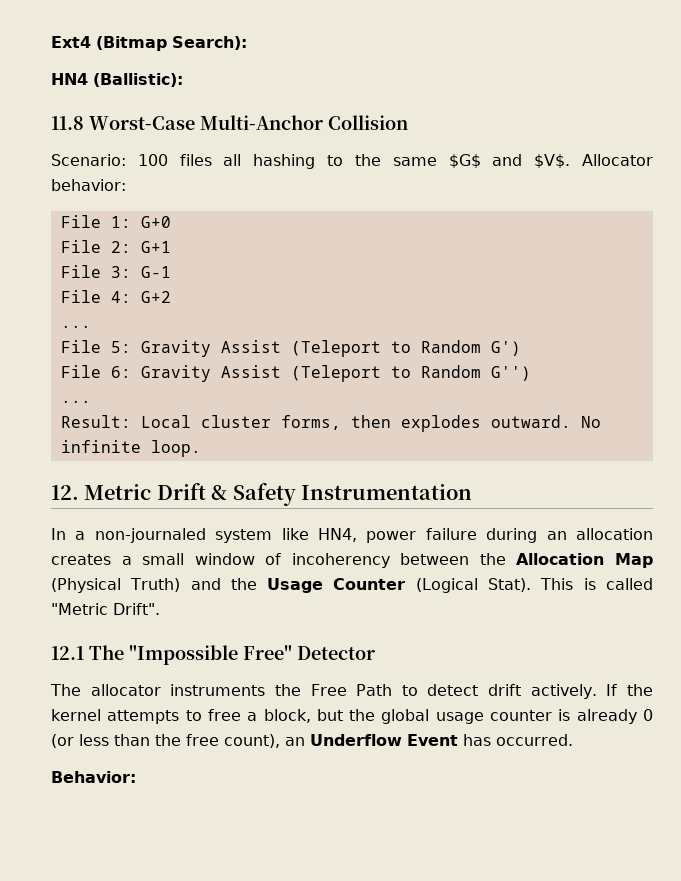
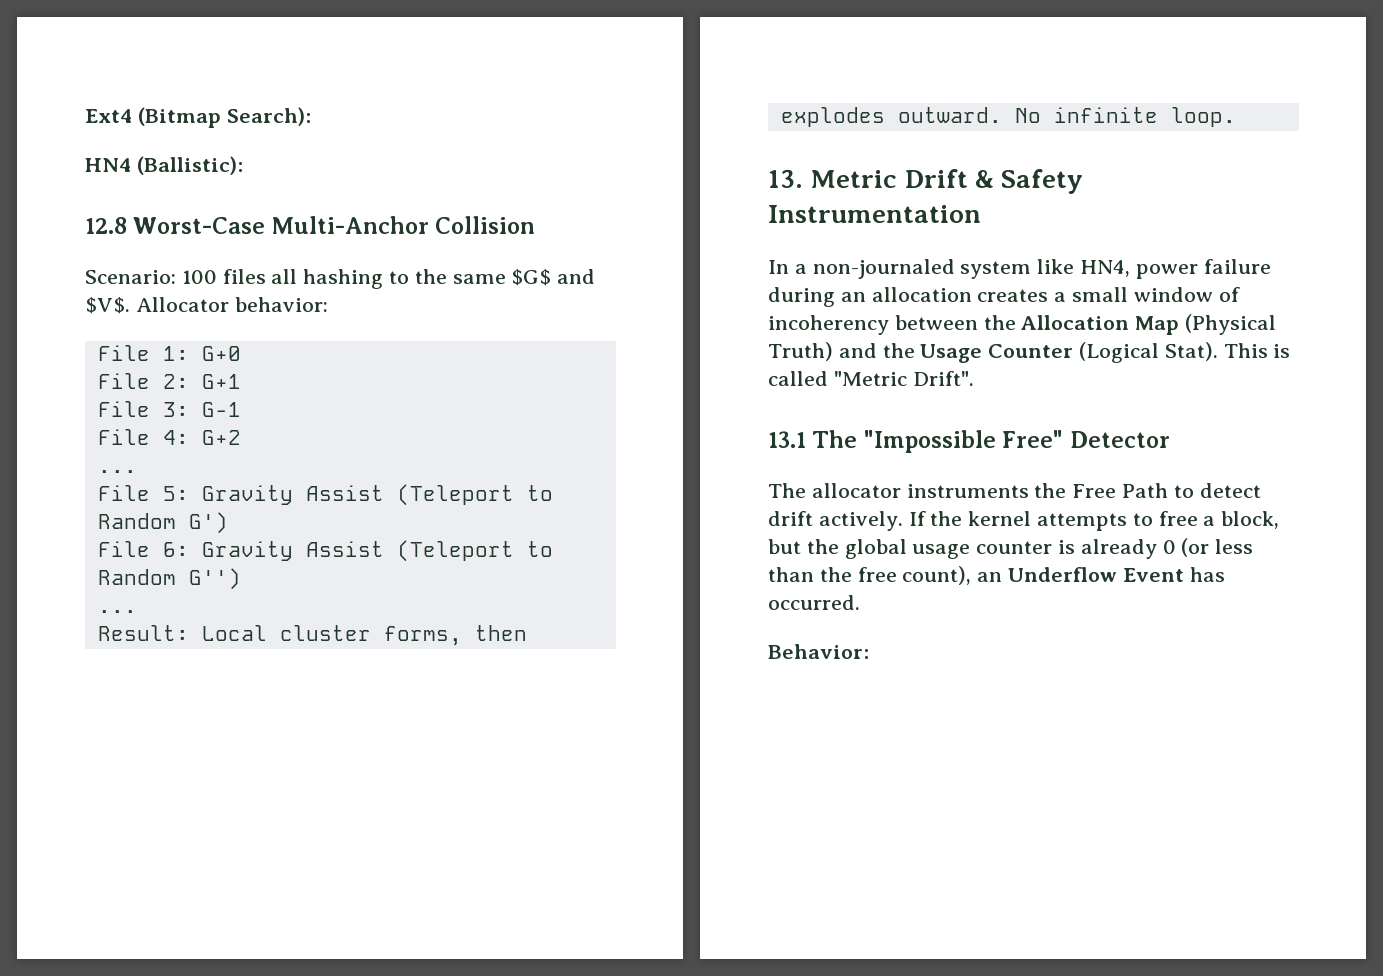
- 11.8 Worst-Case Multi-Anchor Collision
+ 12.8 Worst-Case Multi-Anchor Collision
- 12. Metric Drift & Safety Instrumentation
+ 13. Metric Drift & Safety Instrumentation
- 12.1 The "Impossible Free" Detector
+ 13.1 The "Impossible Free" Detector

